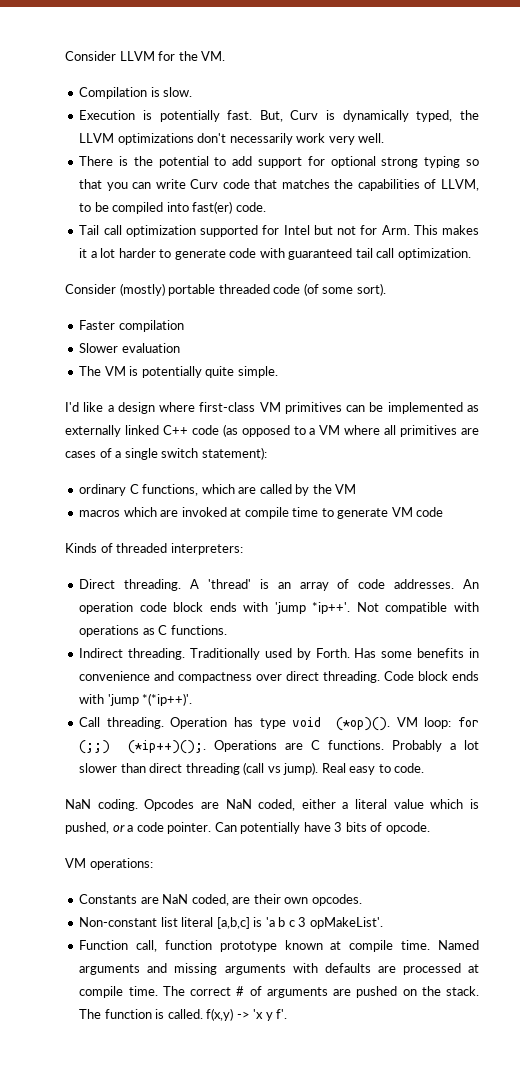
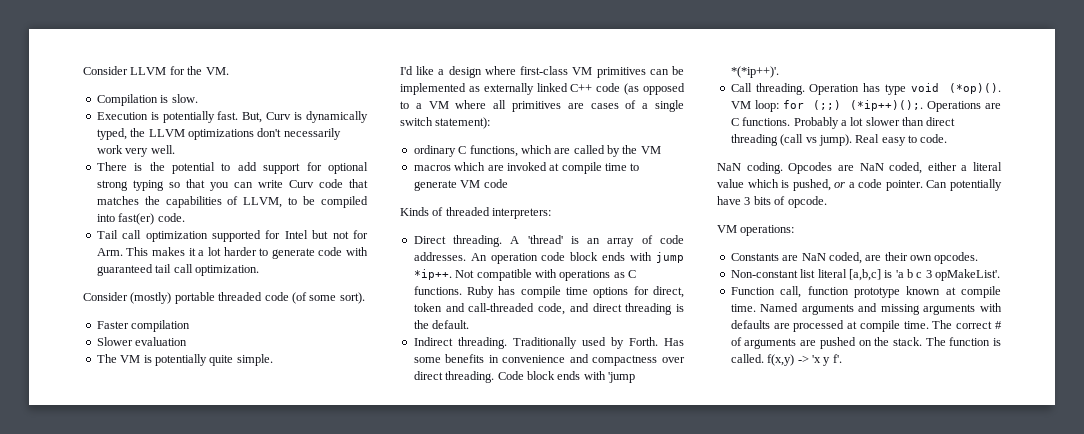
- An operation code block ends with 'jump *ip++'.
+ An operation code block ends with jump *ip++.
+ Ruby has compile time options for direct, token and call-threaded code, and direct threading is the default.

